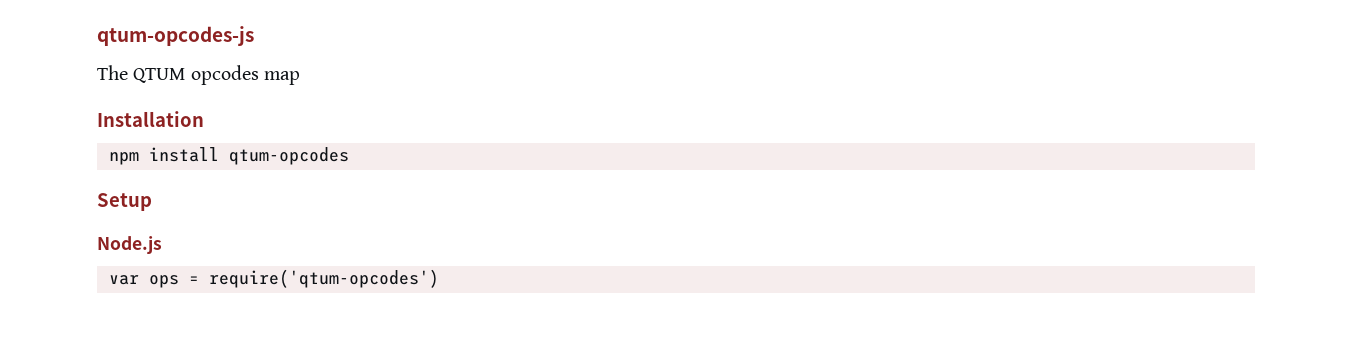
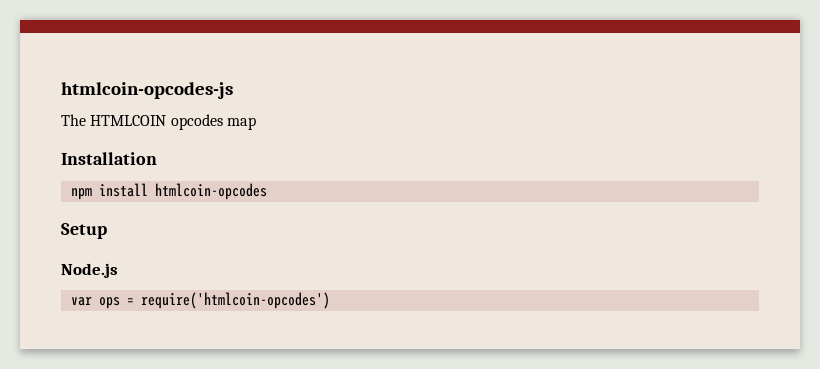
- qtum-opcodes-js
+ htmlcoin-opcodes-js
- The QTUM opcodes map
+ The HTMLCOIN opcodes map
- npm install qtum-opcodes
+ npm install htmlcoin-opcodes
- var ops = require('qtum-opcodes')
+ var ops = require('htmlcoin-opcodes')

